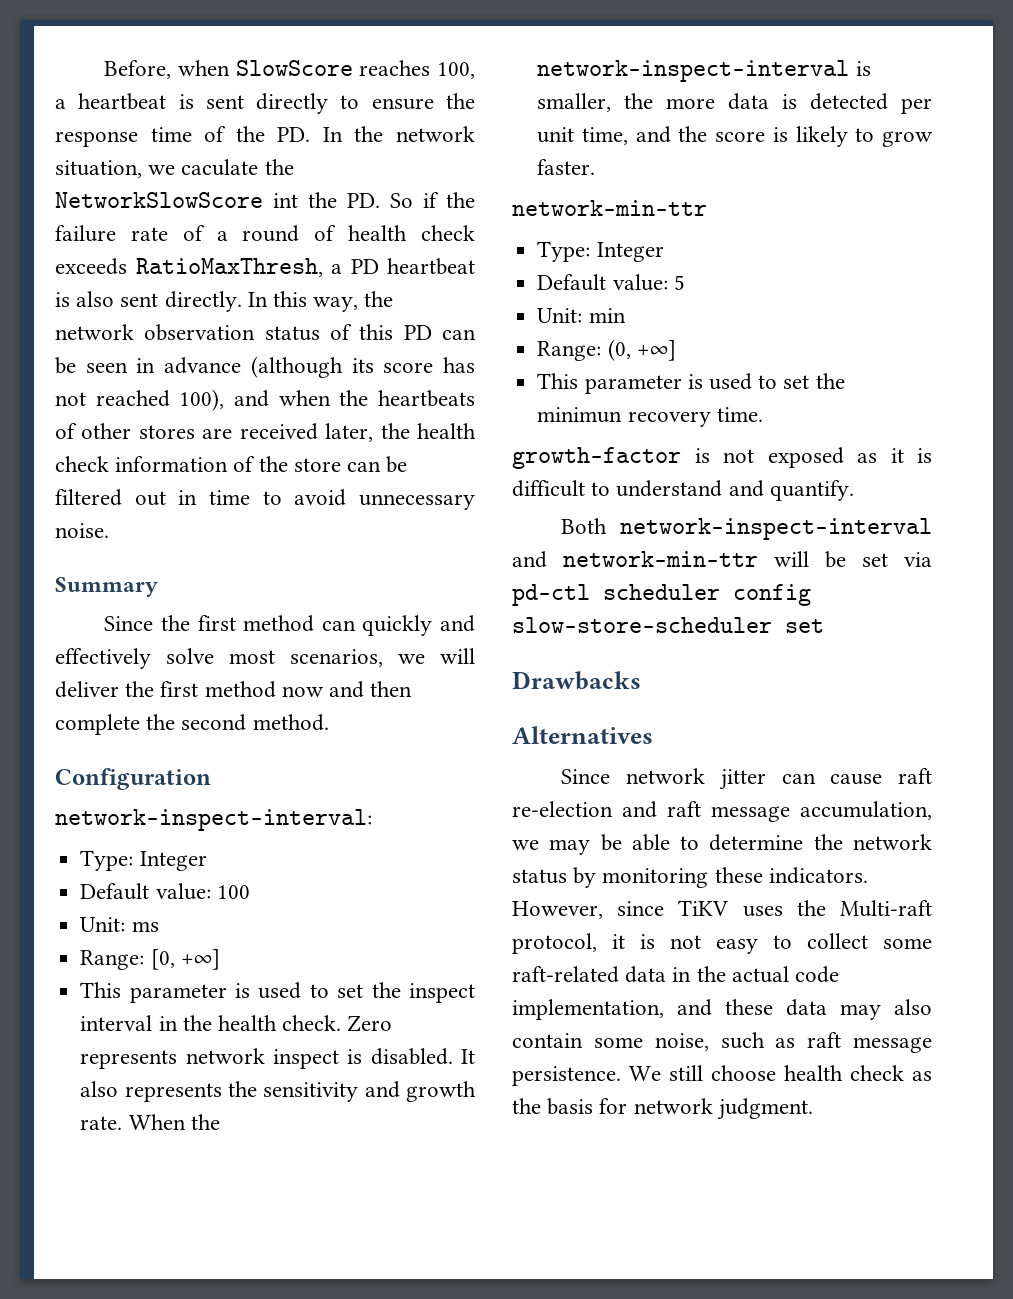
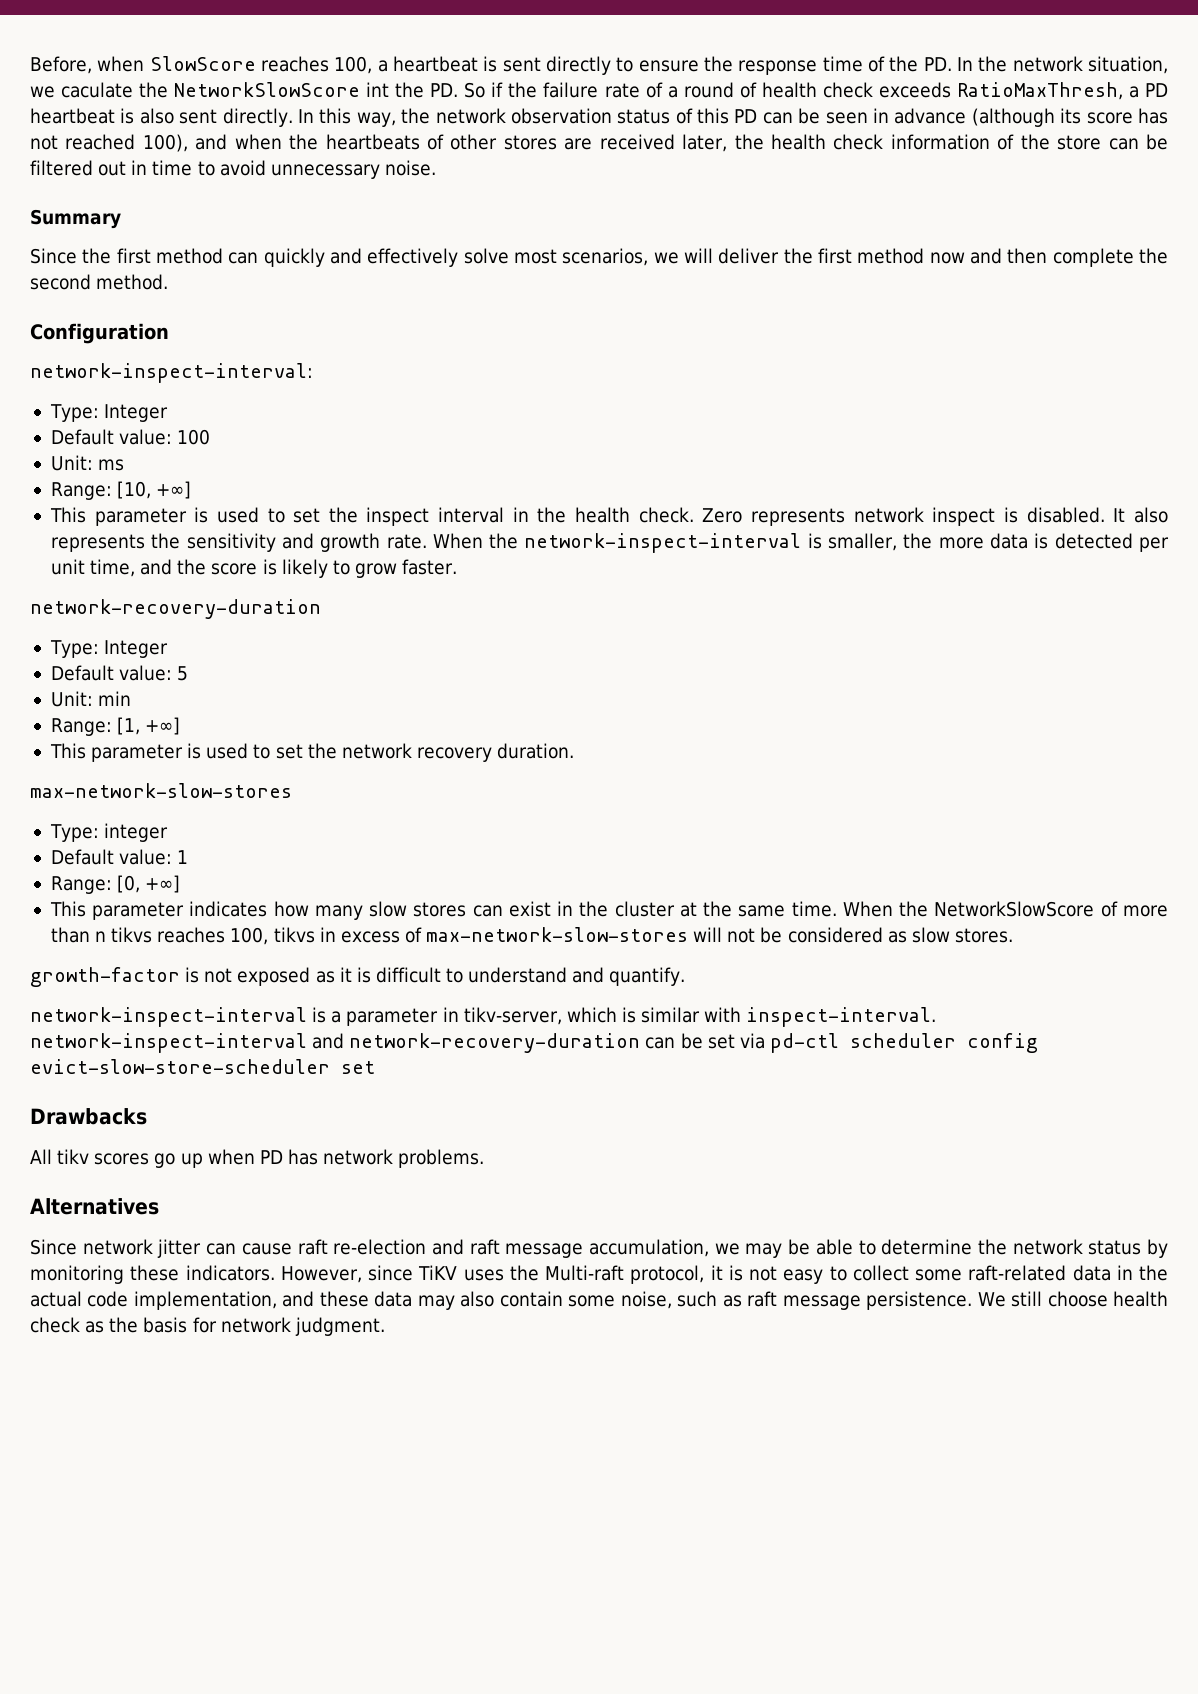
- Range: [0, +∞]
+ Range: [10, +∞]
  When the network-inspect-interval is smaller, the more data is detected per unit time, and the score is likely to grow faster.
- network-min-ttr
+ network-recovery-duration
- Range: (0, +∞]
- This parameter is used to set the minimun recovery time.
+ Range: [1, +∞]
+ This parameter is used to set the network recovery duration.
+ max-network-slow-stores
+ Type: integer
+ Default value: 1
+ Range: [0, +∞]
+ This parameter indicates how many slow stores can exist in the cluster at the same time. When the NetworkSlowScore of more than n tikvs reaches 100, tikvs in excess of max-network-slow-stores will not be considered as slow stores.
- Both network-inspect-interval and network-min-ttr will be set via pd-ctl scheduler config slow-store-scheduler set
+ network-inspect-interval is a parameter in tikv-server, which is similar with inspect-interval. network-inspect-interval and network-recovery-duration can be set via pd-ctl scheduler config evict-slow-store-scheduler set
+ All tikv scores go up when PD has network problems.

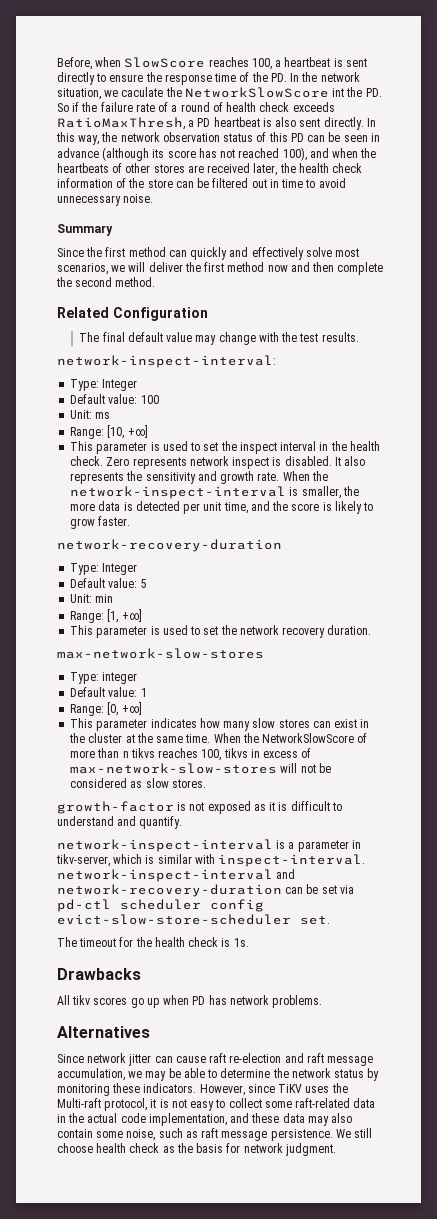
- Configuration
+ Related Configuration
+ The final default value may change with the test results.
- network-inspect-interval is a parameter in tikv-server, which is similar with inspect-interval. network-inspect-interval and network-recovery-duration can be set via pd-ctl scheduler config evict-slow-store-scheduler set
+ network-inspect-interval is a parameter in tikv-server, which is similar with inspect-interval. network-inspect-interval and network-recovery-duration can be set via pd-ctl scheduler config evict-slow-store-scheduler set.
+ The timeout for the health check is 1s.

